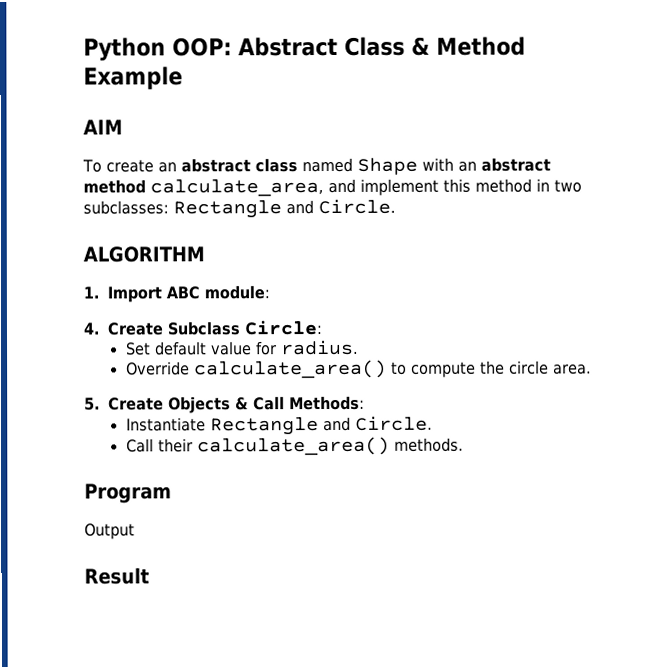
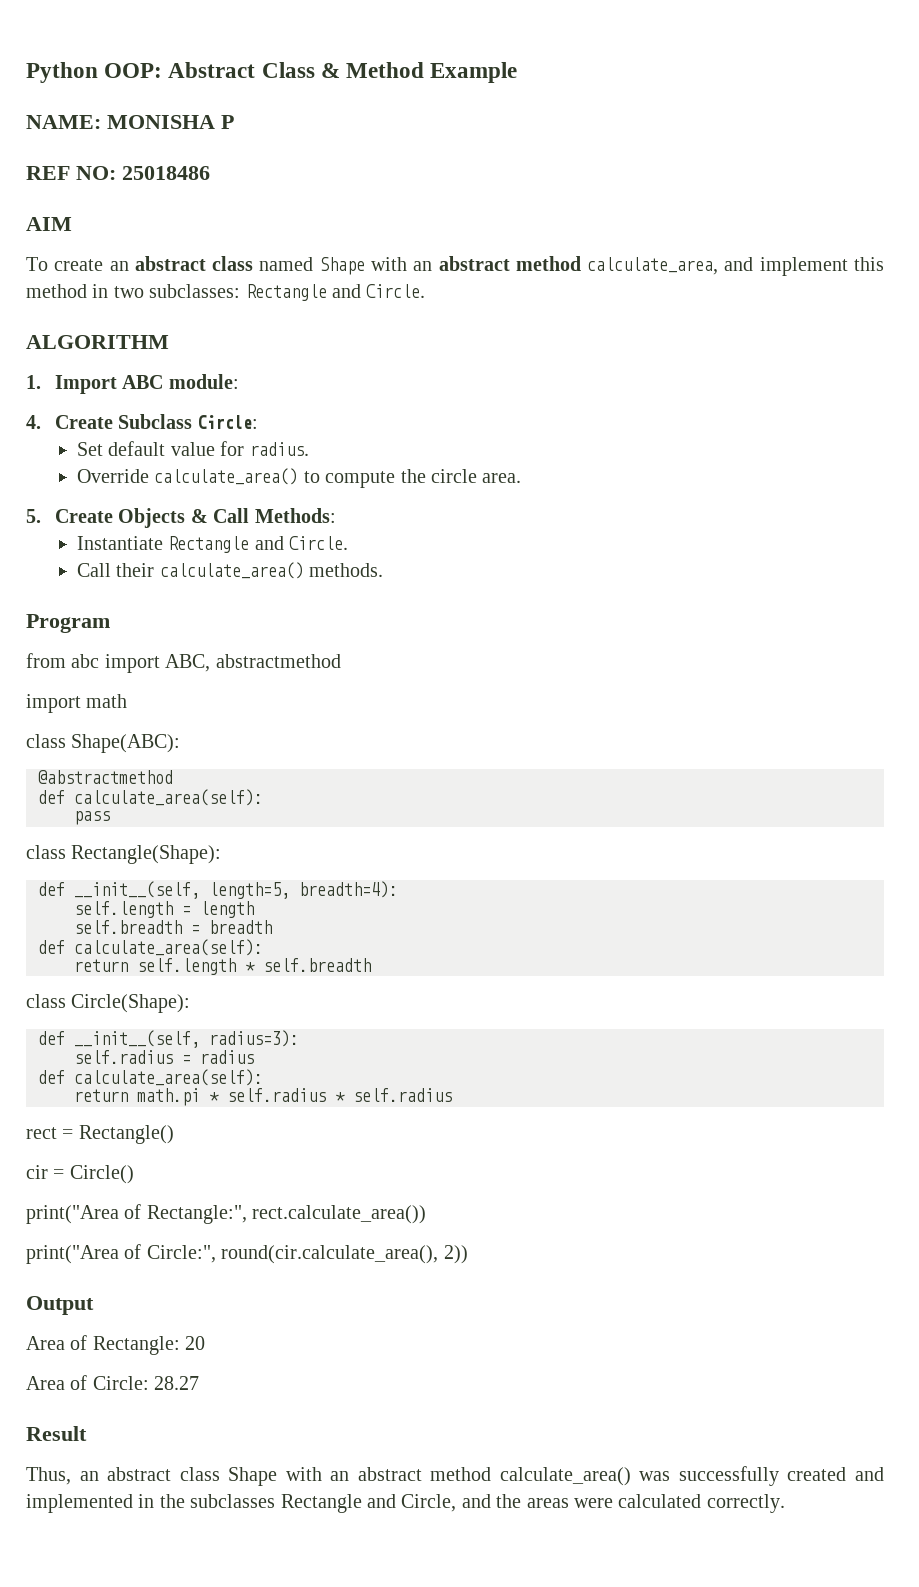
+ NAME: MONISHA P
+ REF NO: 25018486
+ from abc import ABC, abstractmethod
+ import math
+ class Shape(ABC):
+ @abstractmethod
+ def calculate_area(self):
+ pass
+ class Rectangle(Shape):
+ def __init__(self, length=5, breadth=4):
+ self.length = length
+ self.breadth = breadth
+ def calculate_area(self):
+ return self.length * self.breadth
+ class Circle(Shape):
+ def __init__(self, radius=3):
+ self.radius = radius
+ def calculate_area(self):
+ return math.pi * self.radius * self.radius
+ rect = Rectangle()
+ cir = Circle()
+ print("Area of Rectangle:", rect.calculate_area())
+ print("Area of Circle:", round(cir.calculate_area(), 2))
  Output
+ Area of Rectangle: 20
+ Area of Circle: 28.27
  Result
+ Thus, an abstract class Shape with an abstract method calculate_area() was successfully created and implemented in the subclasses Rectangle and Circle, and the areas were calculated correctly.

